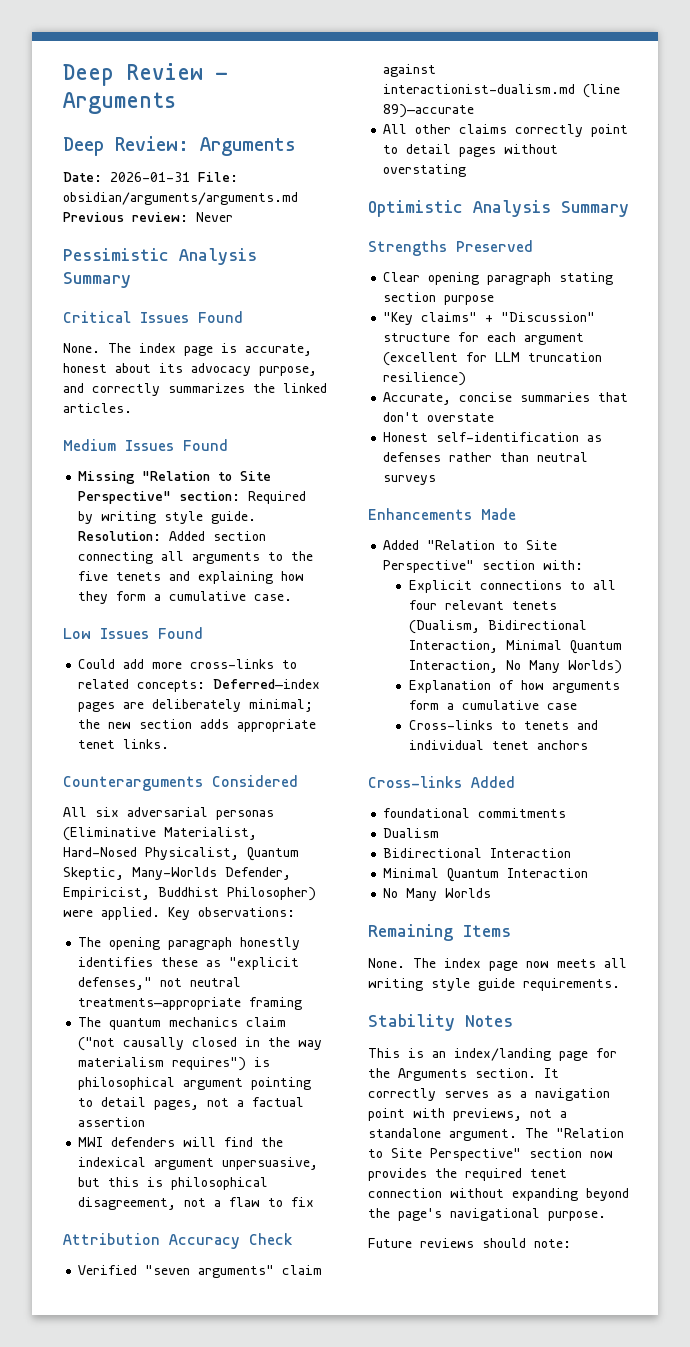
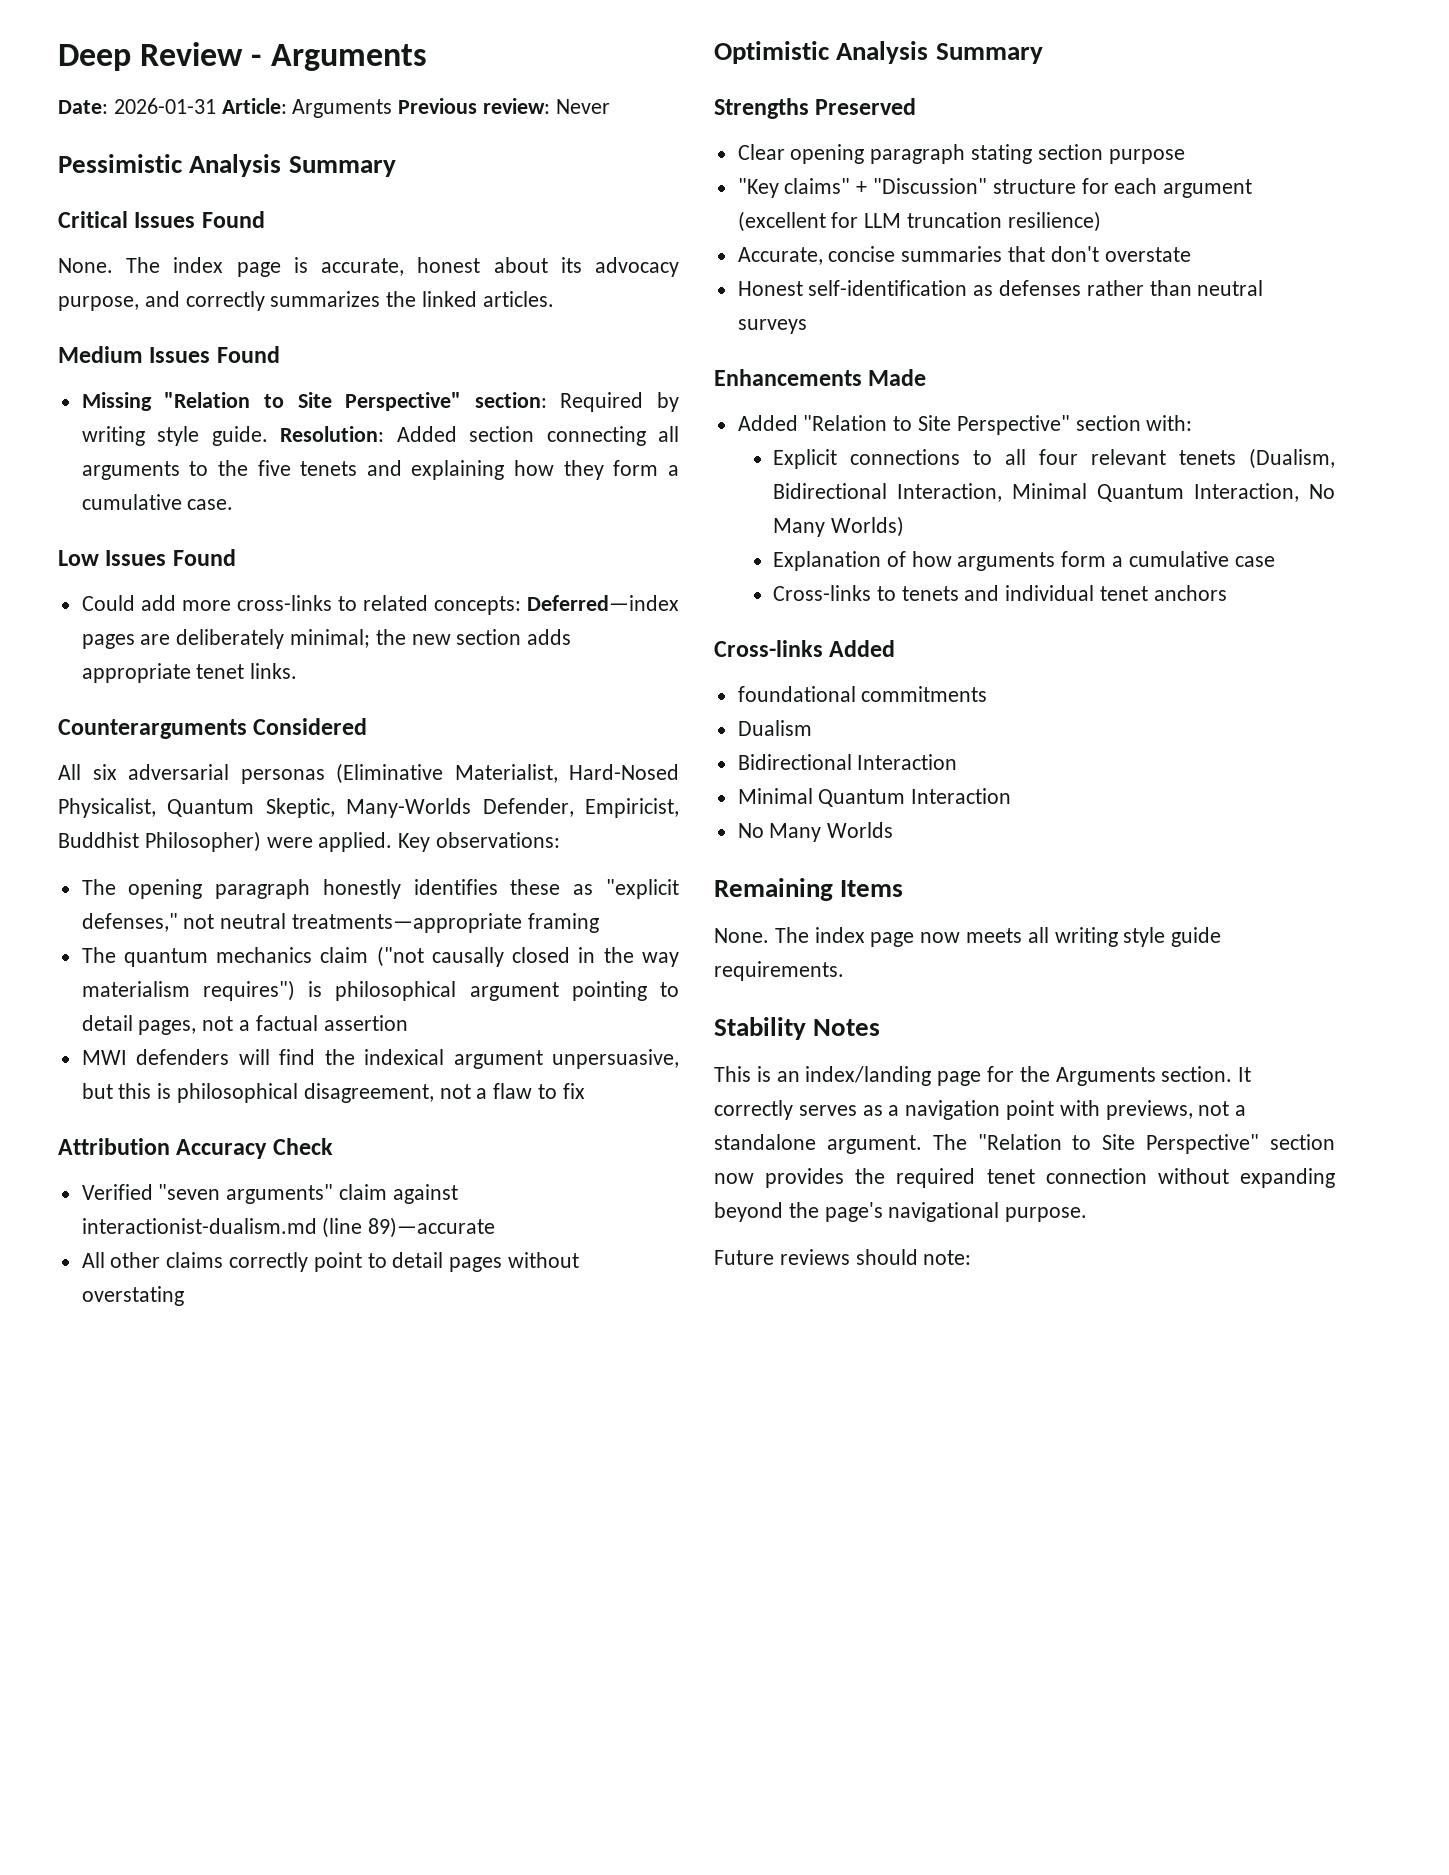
- Deep Review: Arguments
- Date: 2026-01-31 File: obsidian/arguments/arguments.md Previous review: Never
+ Date: 2026-01-31 Article: Arguments Previous review: Never

